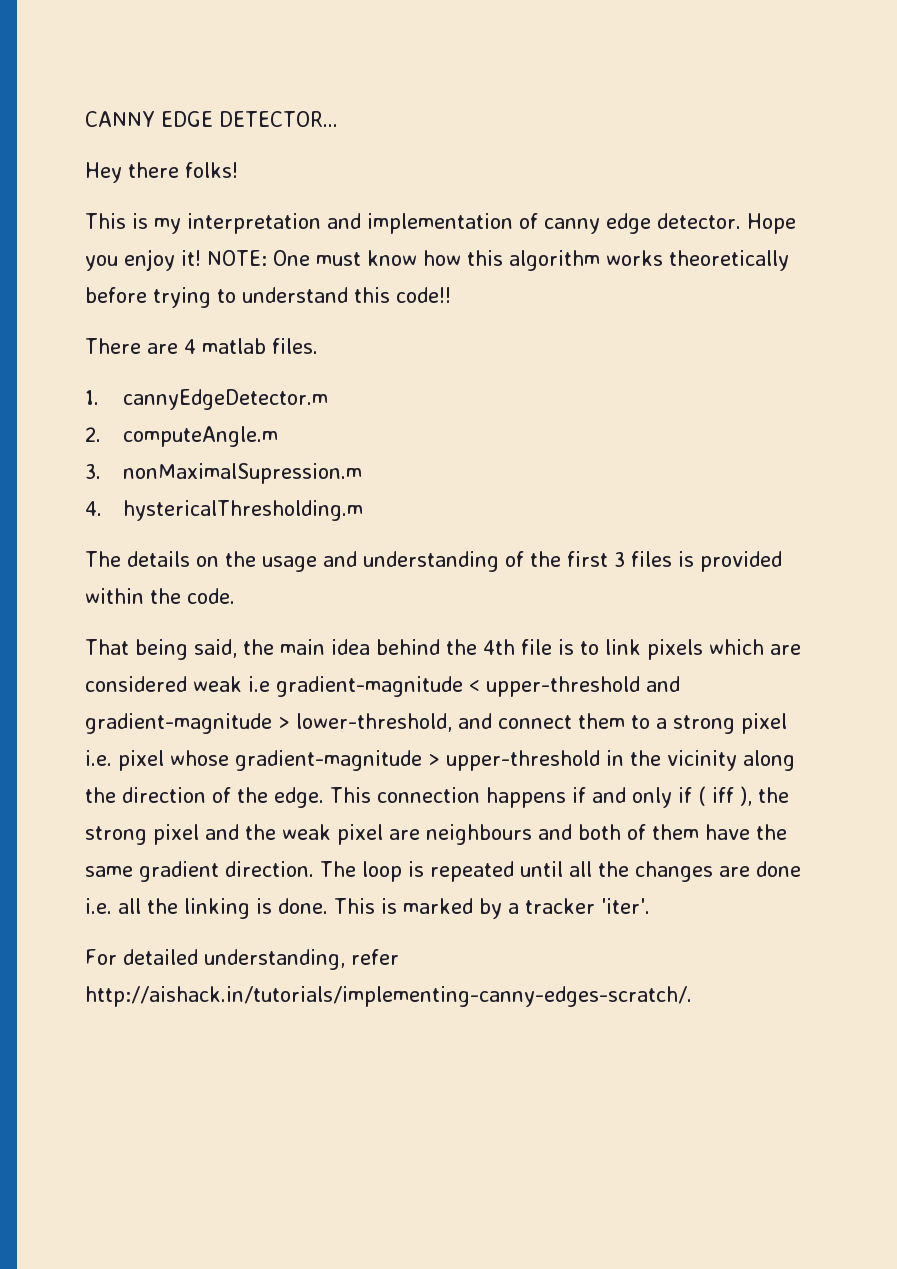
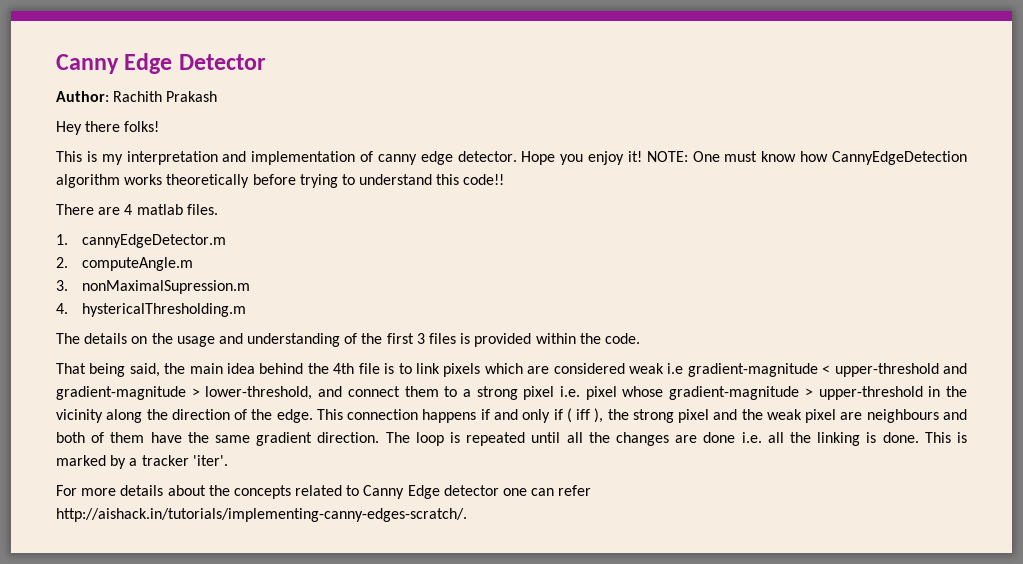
- CANNY EDGE DETECTOR...
+ Canny Edge Detector
+ Author: Rachith Prakash
- NOTE: One must know how this algorithm works theoretically before trying to understand this code!!
+ NOTE: One must know how CannyEdgeDetection algorithm works theoretically before trying to understand this code!!
- For detailed understanding, refer http://aishack.in/tutorials/implementing-canny-edges-scratch/.
+ For more details about the concepts related to Canny Edge detector one can refer http://aishack.in/tutorials/implementing-canny-edges-scratch/.

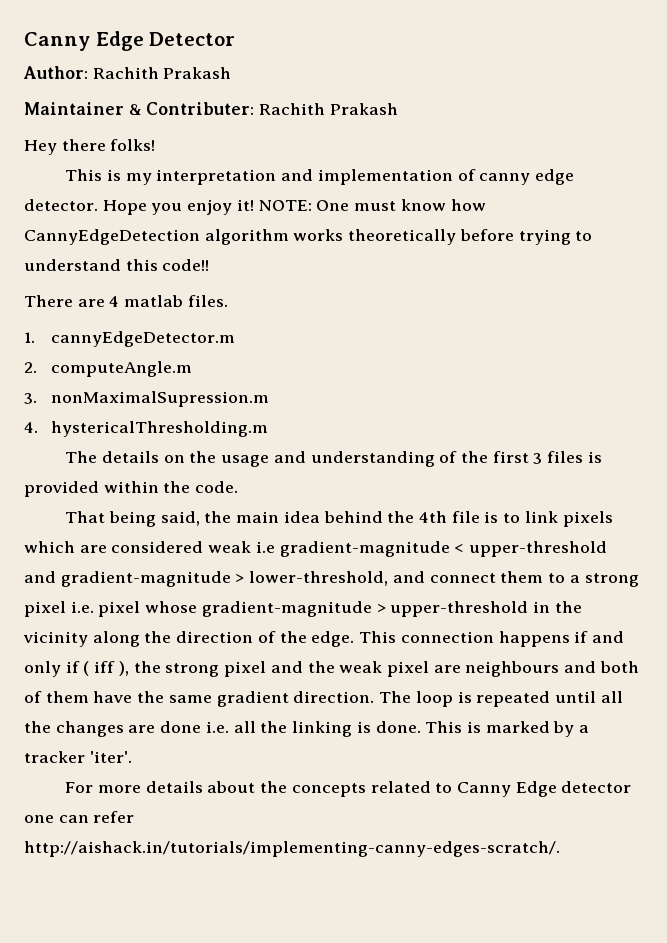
+ Maintainer & Contributer: Rachith Prakash

